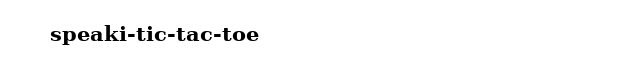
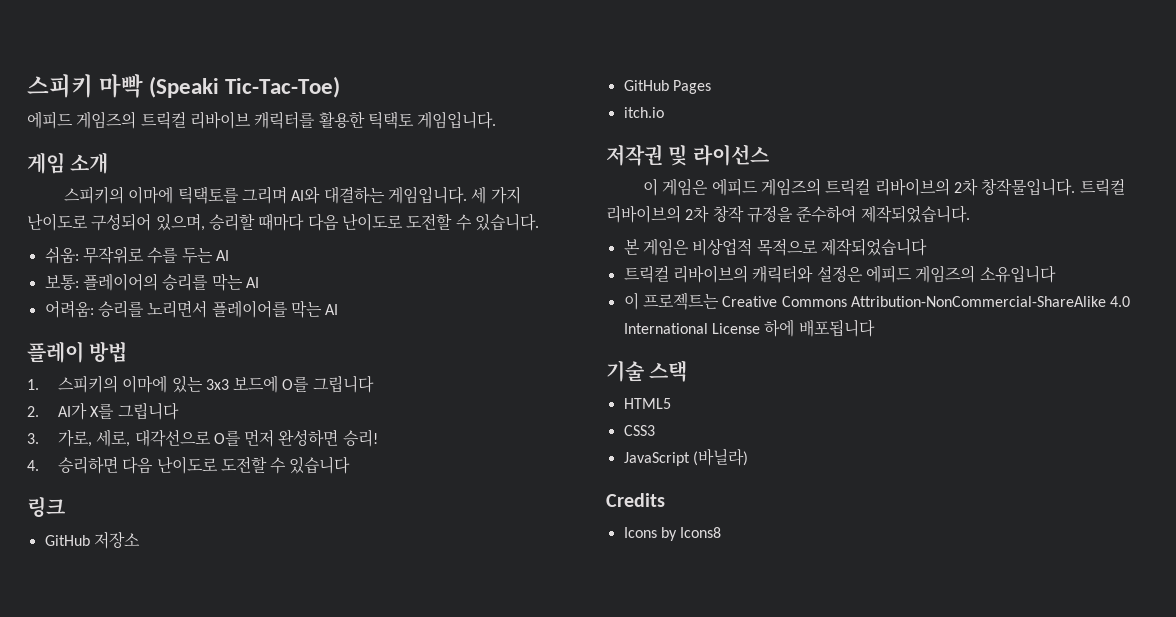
- speaki-tic-tac-toe
+ 스피키 마빡 (Speaki Tic-Tac-Toe)
+ 에피드 게임즈의 트릭컬 리바이브 캐릭터를 활용한 틱택토 게임입니다.
+ 게임 소개
+ 스피키의 이마에 틱택토를 그리며 AI와 대결하는 게임입니다. 세 가지 난이도로 구성되어 있으며, 승리할 때마다 다음 난이도로 도전할 수 있습니다.
+ 쉬움: 무작위로 수를 두는 AI
+ 보통: 플레이어의 승리를 막는 AI
+ 어려움: 승리를 노리면서 플레이어를 막는 AI
+ 플레이 방법
+ 1. 스피키의 이마에 있는 3x3 보드에 O를 그립니다
+ 2. AI가 X를 그립니다
+ 3. 가로, 세로, 대각선으로 O를 먼저 완성하면 승리!
+ 4. 승리하면 다음 난이도로 도전할 수 있습니다
+ 링크
+ GitHub 저장소
+ GitHub Pages
+ itch.io
+ 저작권 및 라이선스
+ 이 게임은 에피드 게임즈의 트릭컬 리바이브의 2차 창작물입니다. 트릭컬 리바이브의 2차 창작 규정을 준수하여 제작되었습니다.
+ 본 게임은 비상업적 목적으로 제작되었습니다
+ 트릭컬 리바이브의 캐릭터와 설정은 에피드 게임즈의 소유입니다
+ 이 프로젝트는 Creative Commons Attribution-NonCommercial-ShareAlike 4.0 International License 하에 배포됩니다
+ 기술 스택
+ HTML5
+ CSS3
+ JavaScript (바닐라)
+ Credits
+ Icons by Icons8

